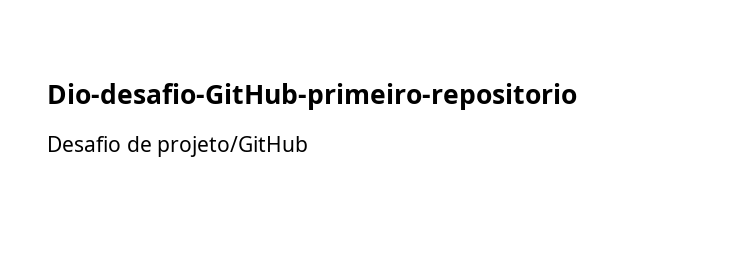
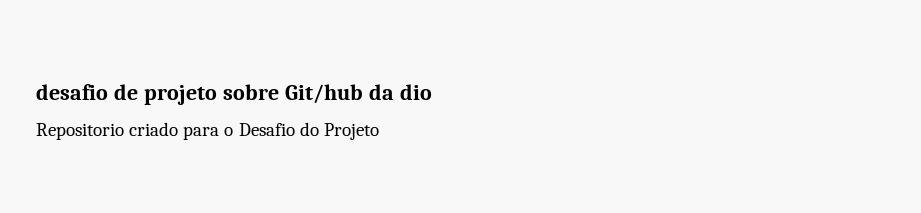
- Dio-desafio-GitHub-primeiro-repositorio
- Desafio de projeto/GitHub
+ desafio de projeto sobre Git/hub da dio
+ Repositorio criado para o Desafio do Projeto

